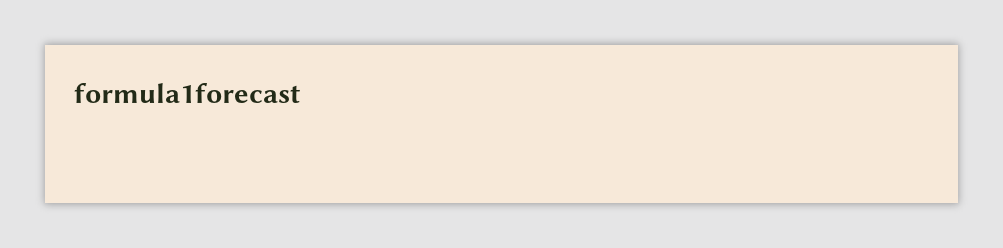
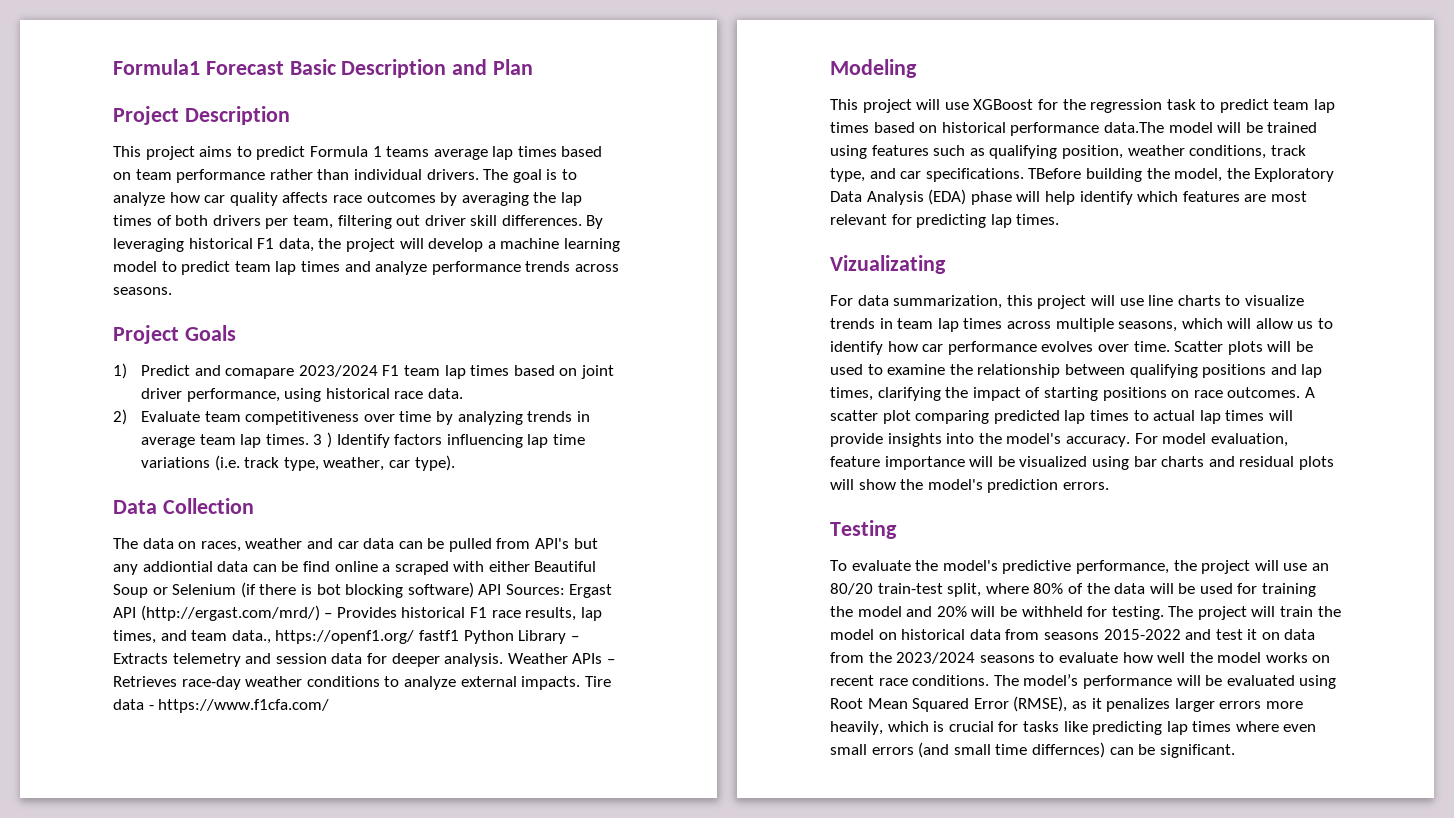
- formula1forecast
+ Formula1 Forecast Basic Description and Plan
+ Project Description
+ This project aims to predict Formula 1 teams average lap times based on team performance rather than individual drivers. The goal is to analyze how car quality affects race outcomes by averaging the lap times of both drivers per team, filtering out driver skill differences. By leveraging historical F1 data, the project will develop a machine learning model to predict team lap times and analyze performance trends across seasons.
+ Project Goals
+ 1) Predict and comapare 2023/2024 F1 team lap times based on joint driver performance, using historical race data.
+ 2) Evaluate team competitiveness over time by analyzing trends in average team lap times. 3 ) Identify factors influencing lap time variations (i.e. track type, weather, car type).
+ Data Collection
+ The data on races, weather and car data can be pulled from API's but any addiontial data can be find online a scraped with either Beautiful Soup or Selenium (if there is bot blocking software) API Sources: Ergast API (http://ergast.com/mrd/) – Provides historical F1 race results, lap times, and team data., https://openf1.org/ fastf1 Python Library – Extracts telemetry and session data for deeper analysis. Weather APIs – Retrieves race-day weather conditions to analyze external impacts. Tire data - https://www.f1cfa.com/
+ Modeling
+ This project will use XGBoost for the regression task to predict team lap times based on historical performance data.The model will be trained using features such as qualifying position, weather conditions, track type, and car specifications. TBefore building the model, the Exploratory Data Analysis (EDA) phase will help identify which features are most relevant for predicting lap times.
+ Vizualizating
+ For data summarization, this project will use line charts to visualize trends in team lap times across multiple seasons, which will allow us to identify how car performance evolves over time. Scatter plots will be used to examine the relationship between qualifying positions and lap times, clarifying the impact of starting positions on race outcomes. A scatter plot comparing predicted lap times to actual lap times will provide insights into the model's accuracy. For model evaluation, feature importance will be visualized using bar charts and residual plots will show the model's prediction errors.
+ Testing
+ To evaluate the model's predictive performance, the project will use an 80/20 train-test split, where 80% of the data will be used for training the model and 20% will be withheld for testing. The project will train the model on historical data from seasons 2015-2022 and test it on data from the 2023/2024 seasons to evaluate how well the model works on recent race conditions. The model’s performance will be evaluated using Root Mean Squared Error (RMSE), as it penalizes larger errors more heavily, which is crucial for tasks like predicting lap times where even small errors (and small time differnces) can be significant.

